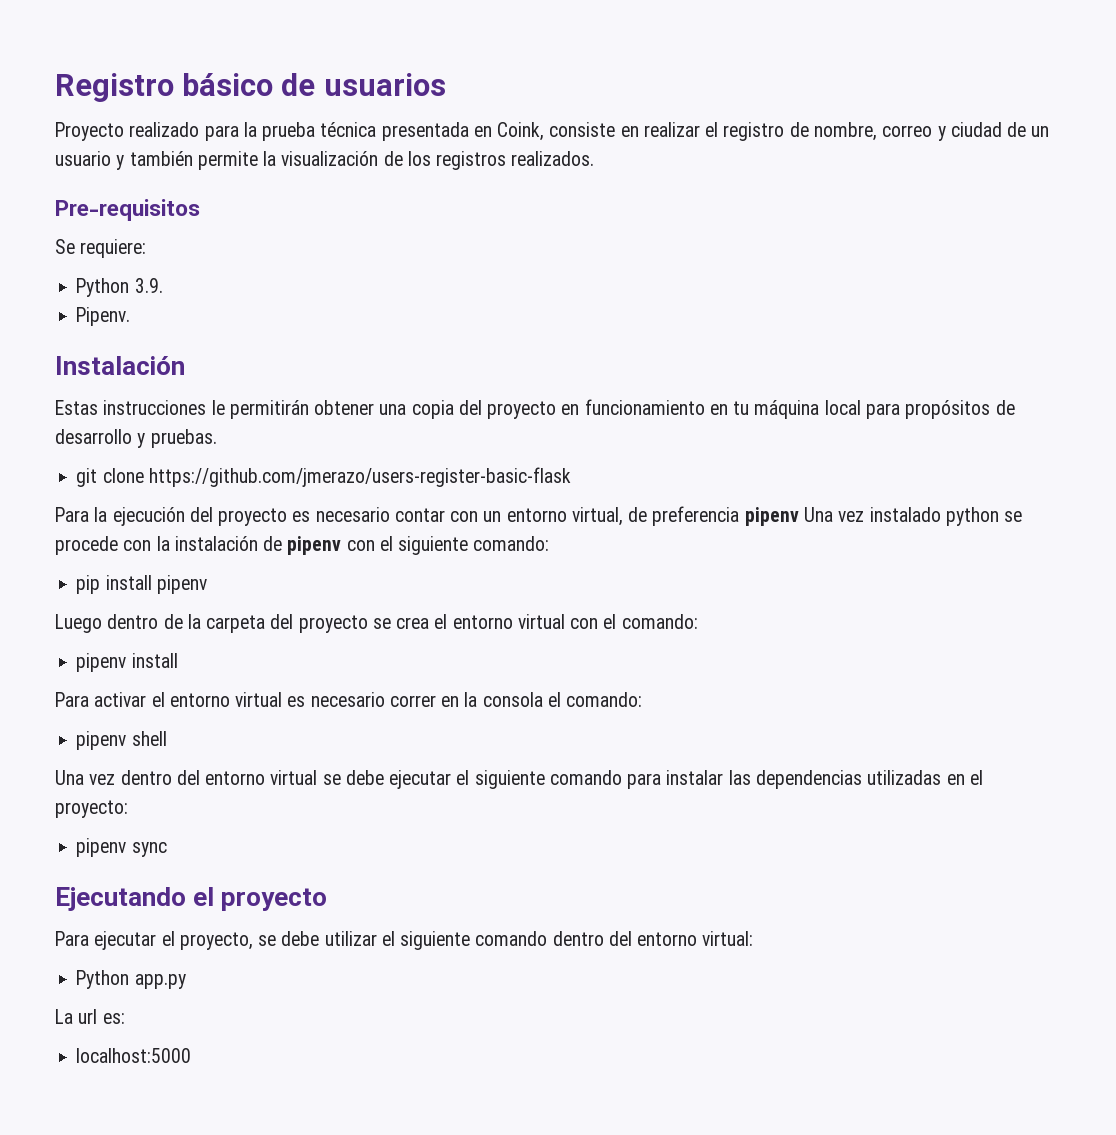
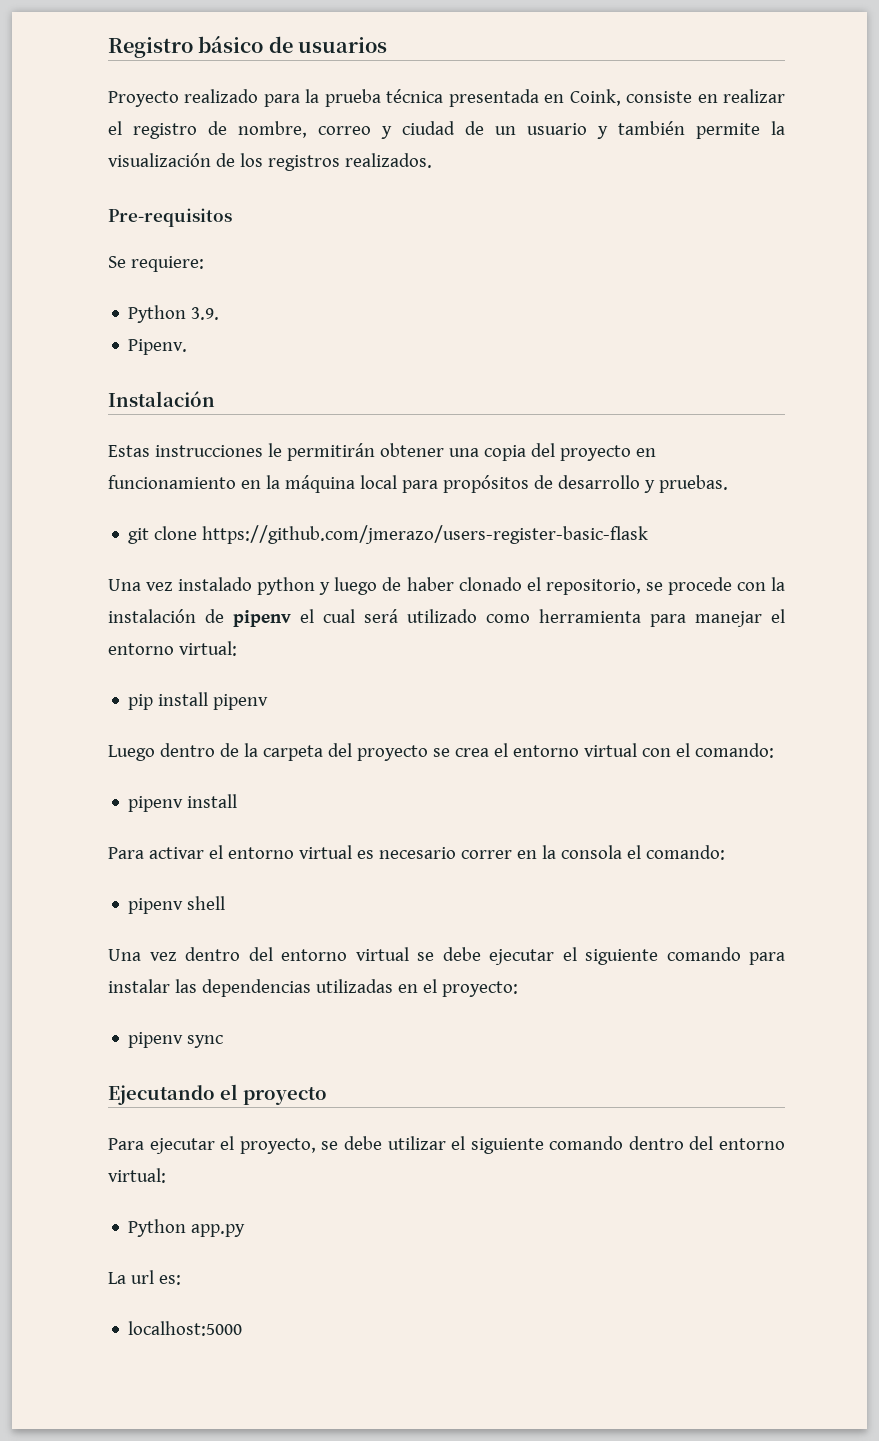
- Estas instrucciones le permitirán obtener una copia del proyecto en funcionamiento en tu máquina local para propósitos de desarrollo y pruebas.
+ Estas instrucciones le permitirán obtener una copia del proyecto en funcionamiento en la máquina local para propósitos de desarrollo y pruebas.
- Para la ejecución del proyecto es necesario contar con un entorno virtual, de preferencia pipenv Una vez instalado python se procede con la instalación de pipenv con el siguiente comando:
+ Una vez instalado python y luego de haber clonado el repositorio, se procede con la instalación de pipenv el cual será utilizado como herramienta para manejar el entorno virtual:

